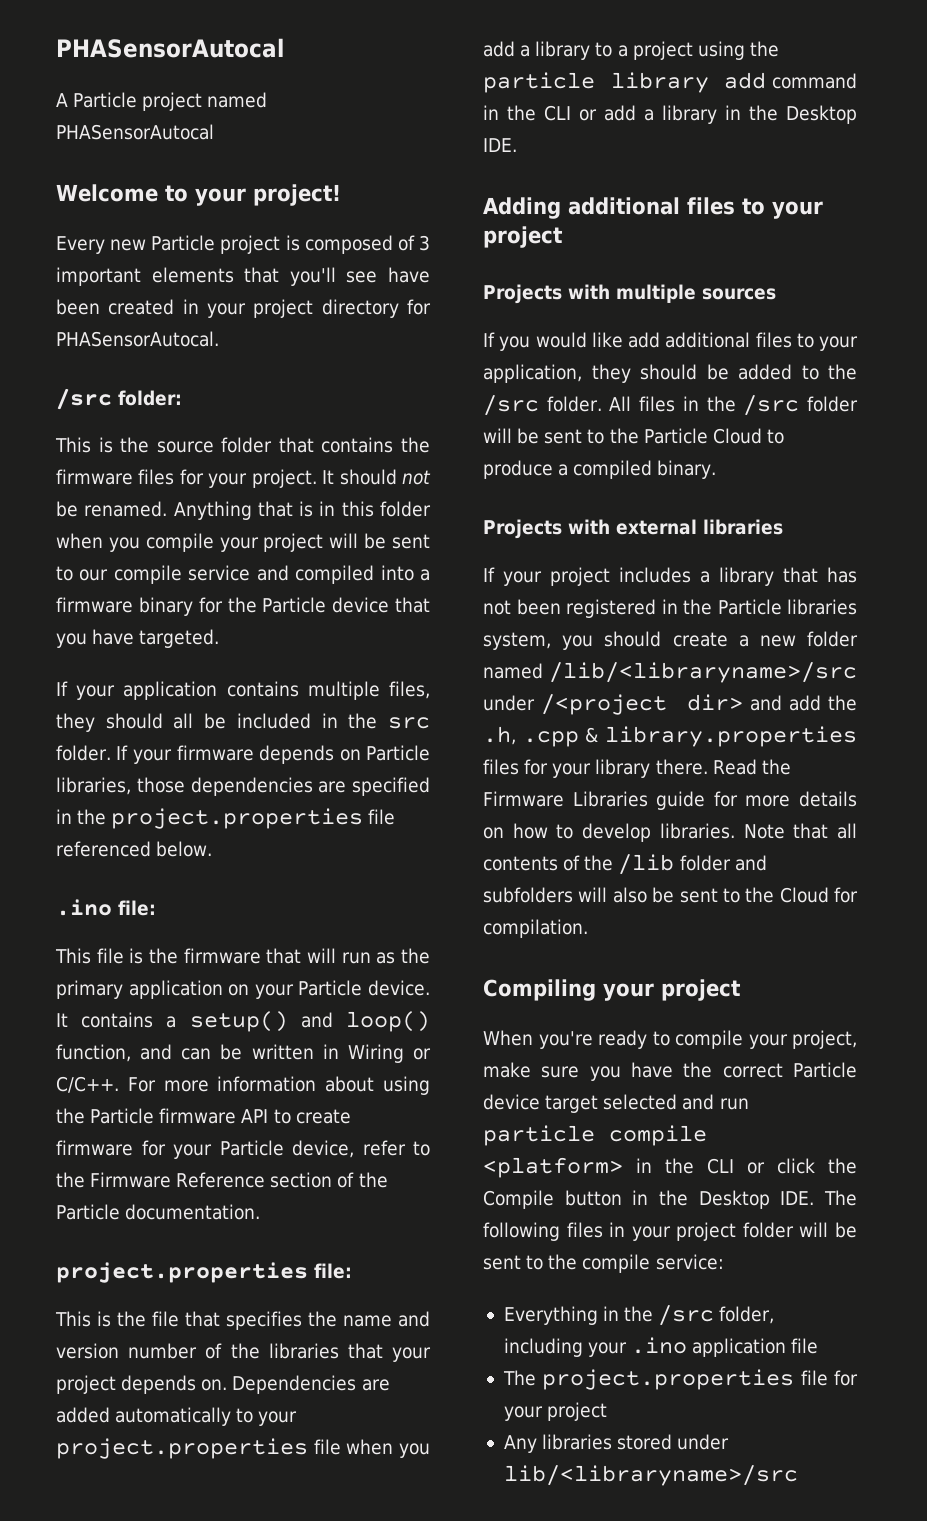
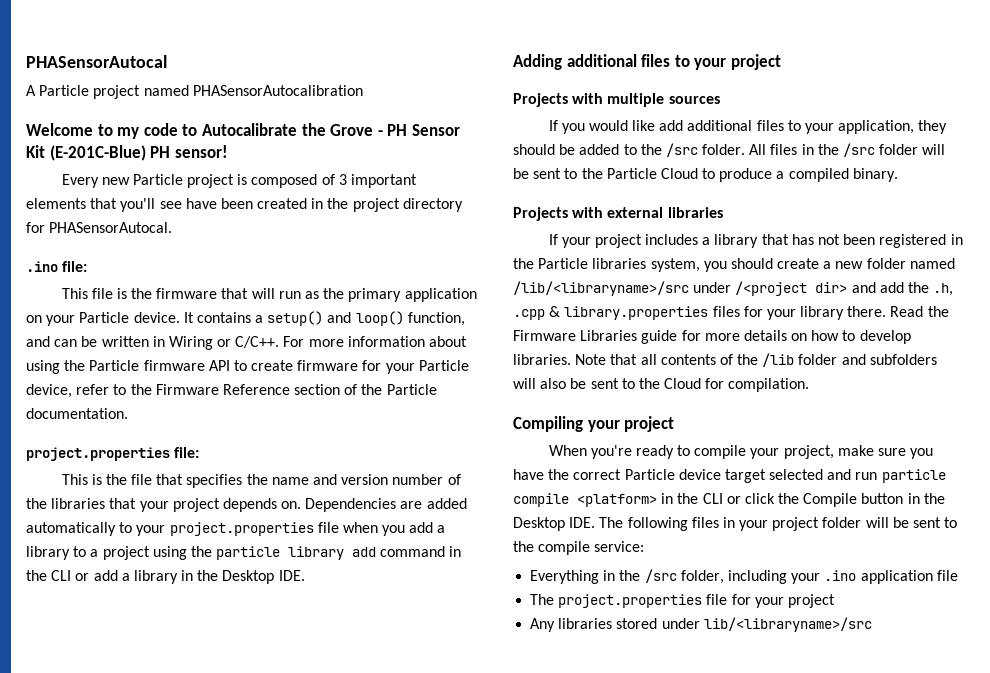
- A Particle project named PHASensorAutocal
+ A Particle project named PHASensorAutocalibration
- Welcome to your project!
+ Welcome to my code to Autocalibrate the Grove - PH Sensor Kit (E-201C-Blue) PH sensor!
- Every new Particle project is composed of 3 important elements that you'll see have been created in your project directory for PHASensorAutocal.
+ Every new Particle project is composed of 3 important elements that you'll see have been created in the project directory for PHASensorAutocal.
- /src folder:
- This is the source folder that contains the firmware files for your project. It should not be renamed. Anything that is in this folder when you compile your project will be sent to our compile service and compiled into a firmware binary for the Particle device that you have targeted.
- If your application contains multiple files, they should all be included in the src folder. If your firmware depends on Particle libraries, those dependencies are specified in the project.properties file referenced below.

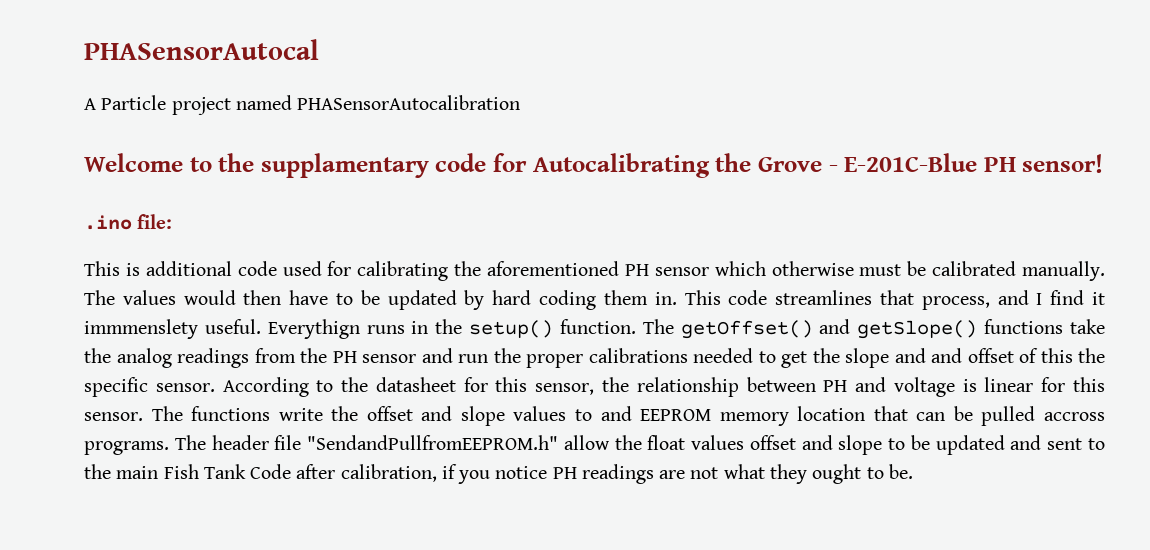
- Welcome to my code to Autocalibrate the Grove - PH Sensor Kit (E-201C-Blue) PH sensor!
- Every new Particle project is composed of 3 important elements that you'll see have been created in the project directory for PHASensorAutocal.
+ Welcome to the supplamentary code for Autocalibrating the Grove - E-201C-Blue PH sensor!
  .ino file:
- This file is the firmware that will run as the primary application on your Particle device. It contains a setup() and loop() function, and can be written in Wiring or C/C++. For more information about using the Particle firmware API to create firmware for your Particle device, refer to the Firmware Reference section of the Particle documentation.
- project.properties file:
- This is the file that specifies the name and version number of the libraries that your project depends on. Dependencies are added automatically to your project.properties file when you add a library to a project using the particle library add command in the CLI or add a library in the Desktop IDE.
- Adding additional files to your project
- Projects with multiple sources
- If you would like add additional files to your application, they should be added to the /src folder. All files in the /src folder will be sent to the Particle Cloud to produce a compiled binary.
- Projects with external libraries
- If your project includes a library that has not been registered in the Particle libraries system, you should create a new folder named /lib/<libraryname>/src under /<project dir> and add the .h, .cpp & library.properties files for your library there. Read the Firmware Libraries guide for more details on how to develop libraries. Note that all contents of the /lib folder and subfolders will also be sent to the Cloud for compilation.
- Compiling your project
- When you're ready to compile your project, make sure you have the correct Particle device target selected and run particle compile <platform> in the CLI or click the Compile button in the Desktop IDE. The following files in your project folder will be sent to the compile service:
- Everything in the /src folder, including your .ino application file
- The project.properties file for your project
- Any libraries stored under lib/<libraryname>/src
+ This is additional code used for calibrating the aforementioned PH sensor which otherwise must be calibrated manually. The values would then have to be updated by hard coding them in. This code streamlines that process, and I find it immmenslety useful. Everythign runs in the setup() function. The getOffset() and getSlope() functions take the analog readings from the PH sensor and run the proper calibrations needed to get the slope and and offset of this the specific sensor. According to the datasheet for this sensor, the relationship between PH and voltage is linear for this sensor. The functions write the offset and slope values to and EEPROM memory location that can be pulled accross programs. The header file "SendandPullfromEEPROM.h" allow the float values offset and slope to be updated and sent to the main Fish Tank Code after calibration, if you notice PH readings are not what they ought to be.

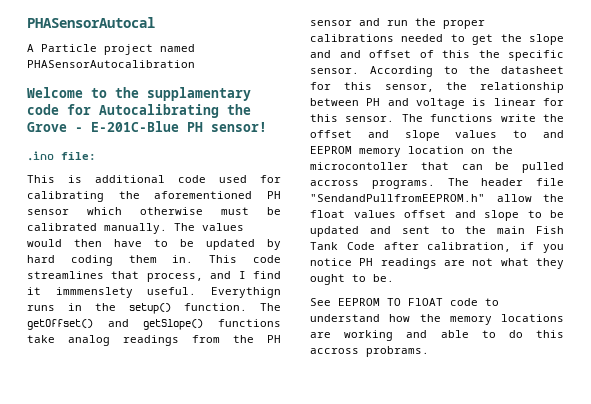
- The getOffset() and getSlope() functions take the analog readings from the PH sensor and run the proper calibrations needed to get the slope and and offset of this the specific sensor.
+ The getOffset() and getSlope() functions take analog readings from the PH sensor and run the proper calibrations needed to get the slope and and offset of this the specific sensor.
- The functions write the offset and slope values to and EEPROM memory location that can be pulled accross programs.
+ The functions write the offset and slope values to and EEPROM memory location on the microcontoller that can be pulled accross programs.
+ See EEPROM TO FlOAT code to understand how the memory locations are working and able to do this accross probrams.

